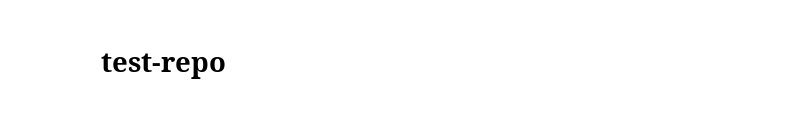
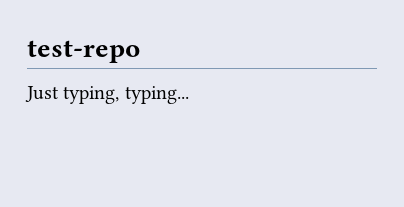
+ Just typing, typing...

